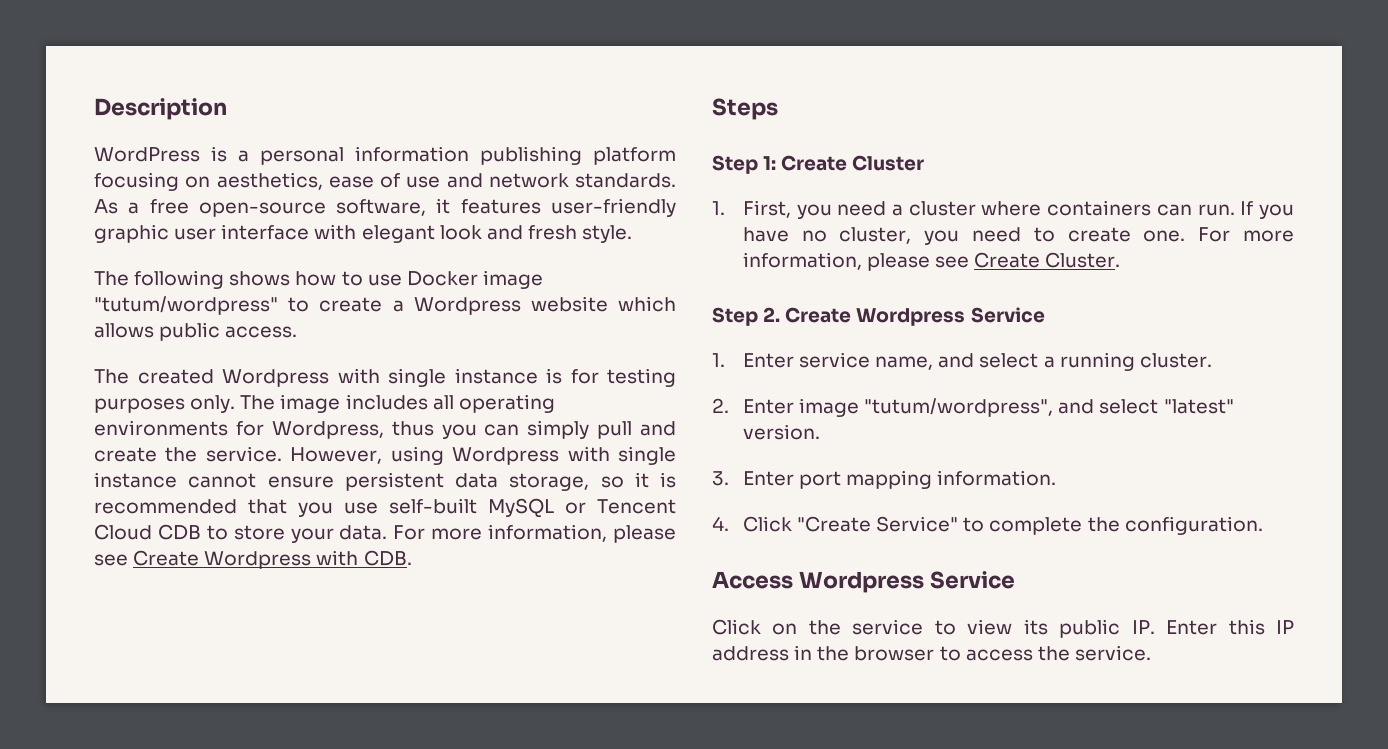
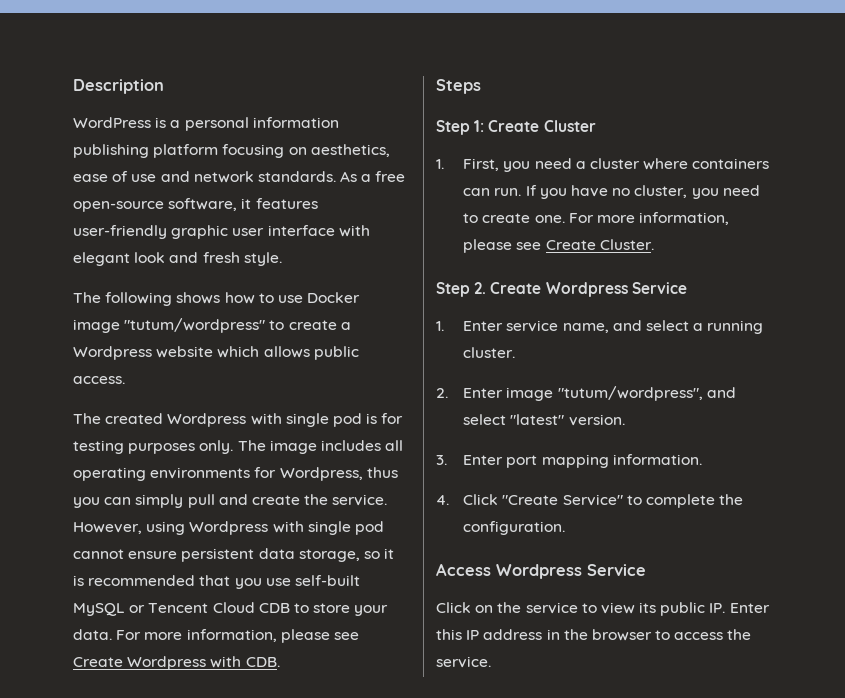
- The created Wordpress with single instance is for testing purposes only.
+ The created Wordpress with single pod is for testing purposes only.
- However, using Wordpress with single instance cannot ensure persistent data storage, so it is recommended that you use self-built MySQL or Tencent Cloud CDB to store your data.
+ However, using Wordpress with single pod cannot ensure persistent data storage, so it is recommended that you use self-built MySQL or Tencent Cloud CDB to store your data.

